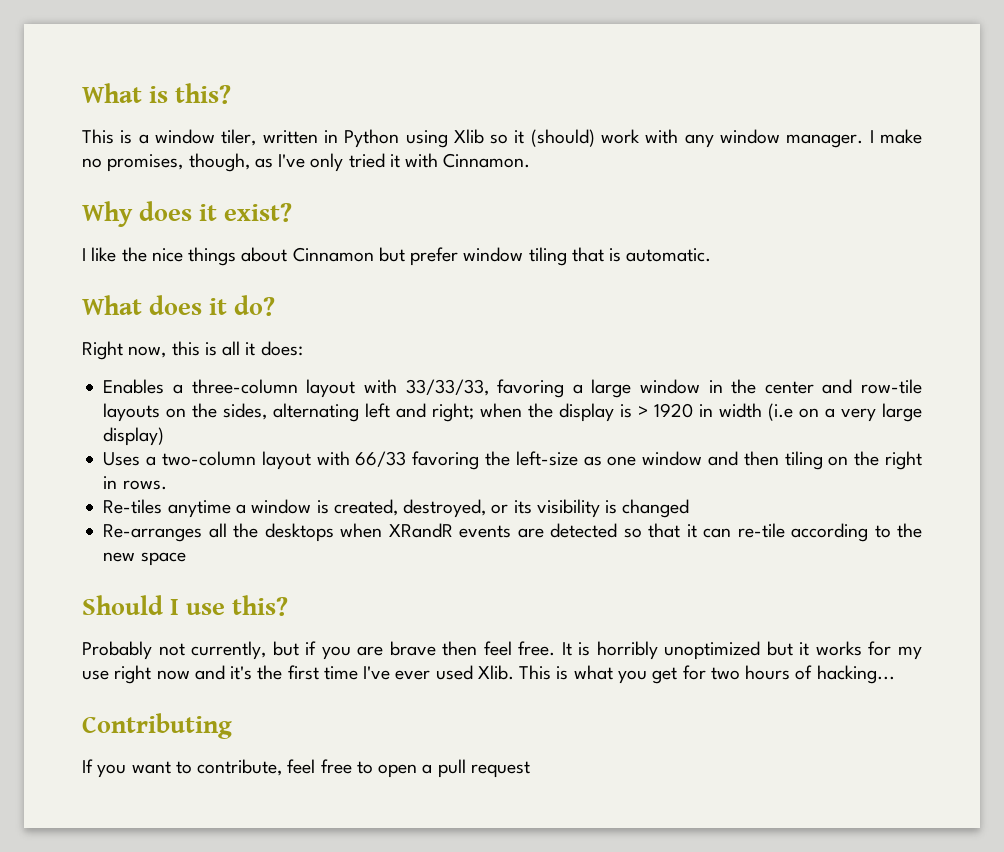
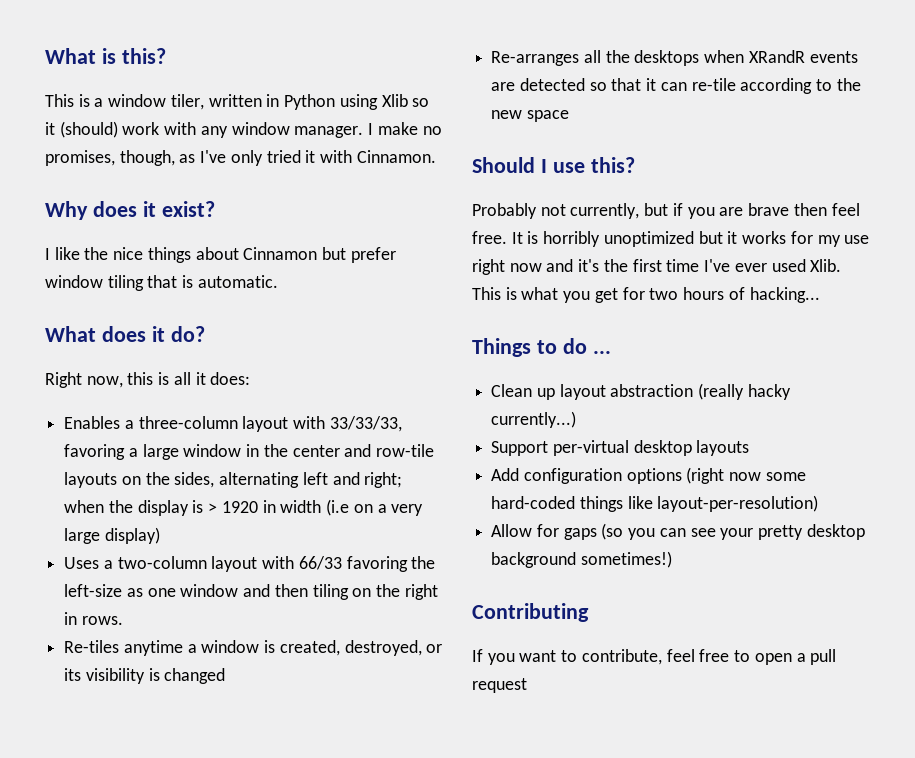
+ Things to do ...
+ Clean up layout abstraction (really hacky currently...)
+ Support per-virtual desktop layouts
+ Add configuration options (right now some hard-coded things like layout-per-resolution)
+ Allow for gaps (so you can see your pretty desktop background sometimes!)

